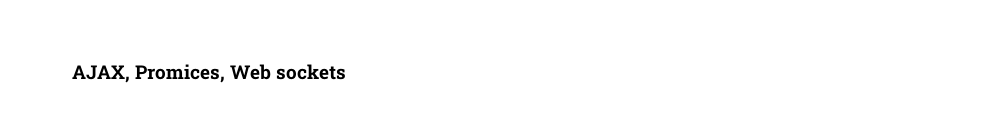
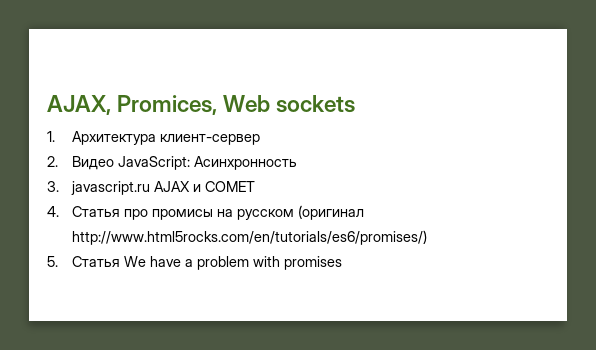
+ 1. Архитектура клиент-сервер
+ 2. Видео JavaScript: Асинхронность
+ 3. javascript.ru AJAX и COMET
+ 4. Статья про промисы на русском (оригинал http://www.html5rocks.com/en/tutorials/es6/promises/)
+ 5. Статья We have a problem with promises

